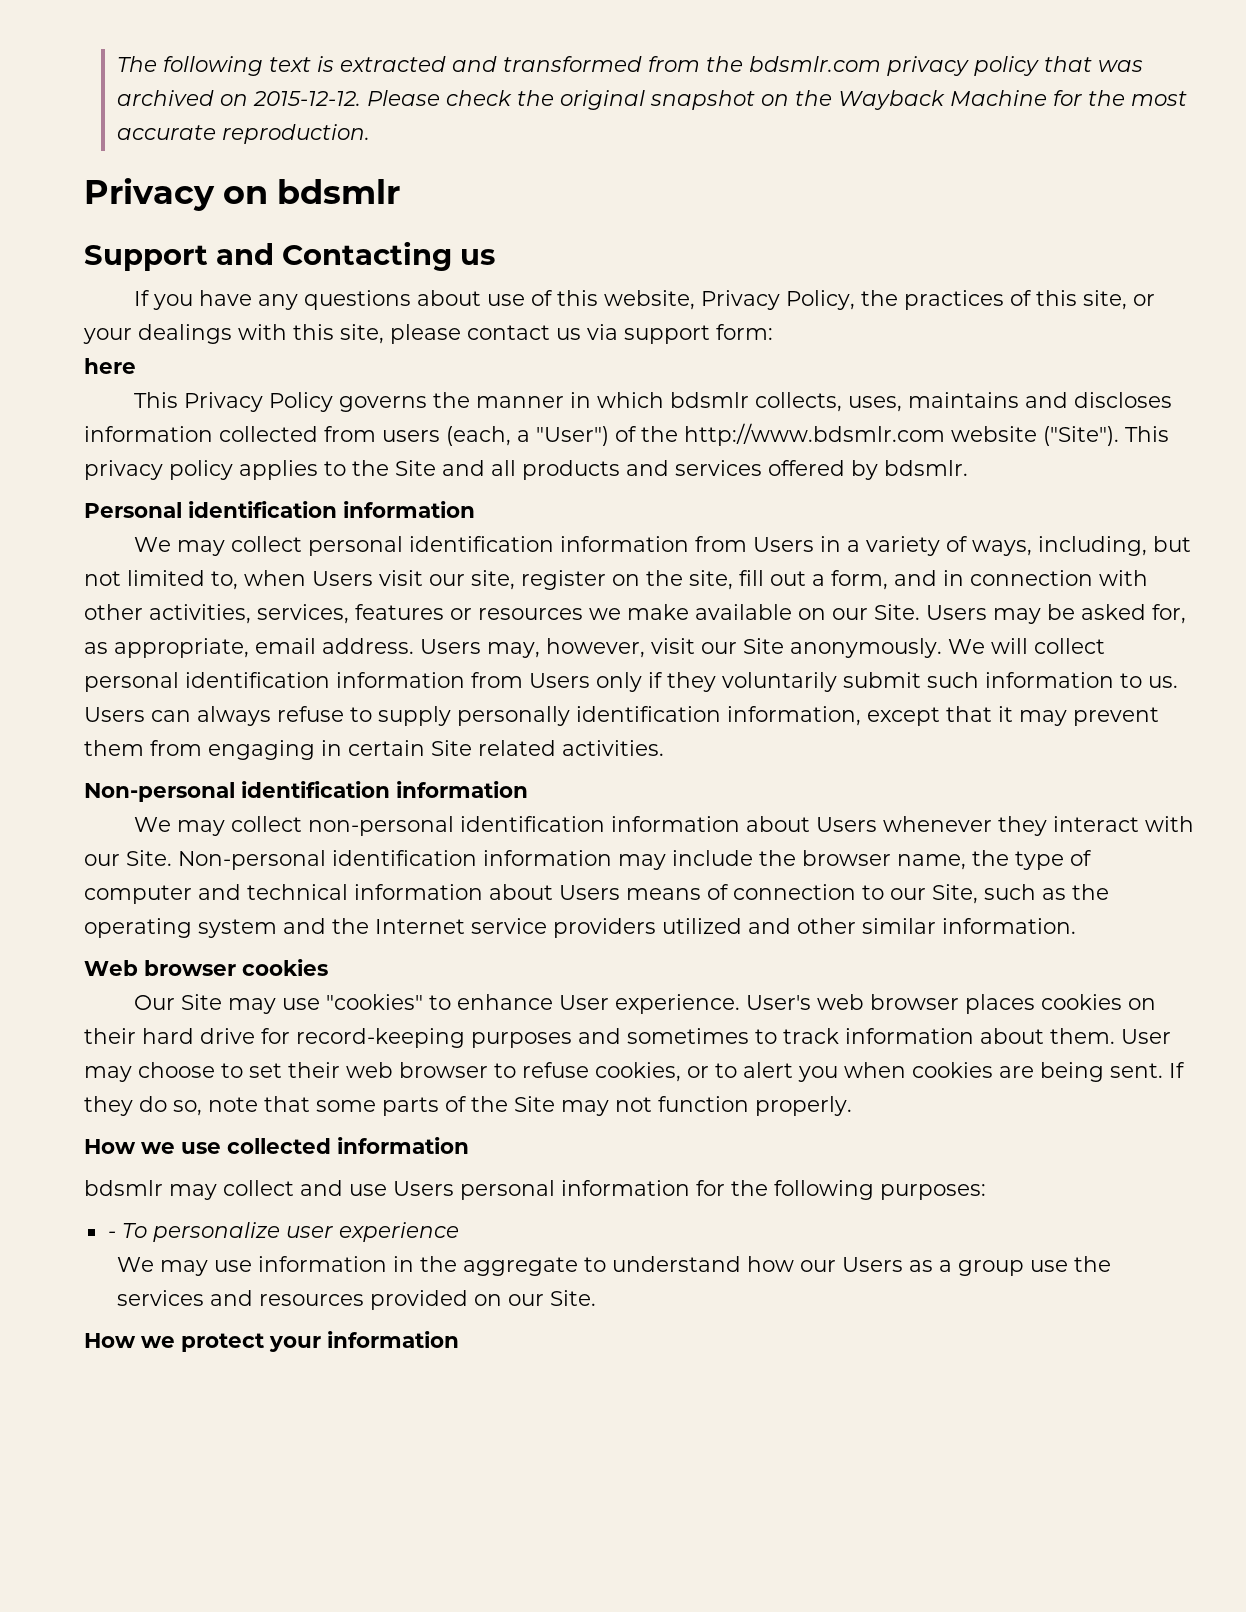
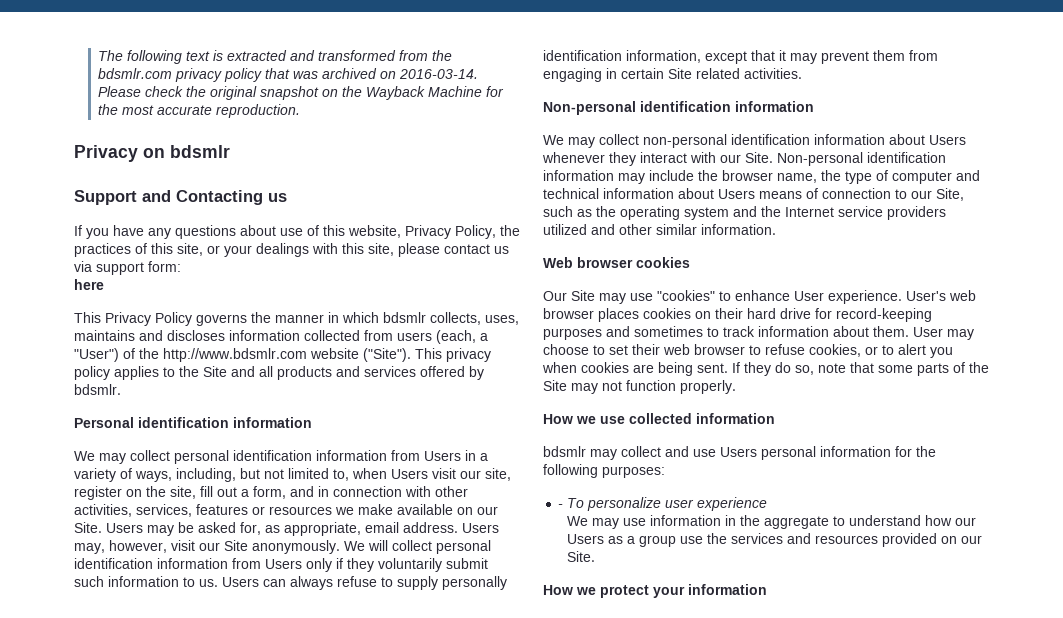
- The following text is extracted and transformed from the bdsmlr.com privacy policy that was archived on 2015-12-12.
+ The following text is extracted and transformed from the bdsmlr.com privacy policy that was archived on 2016-03-14.

